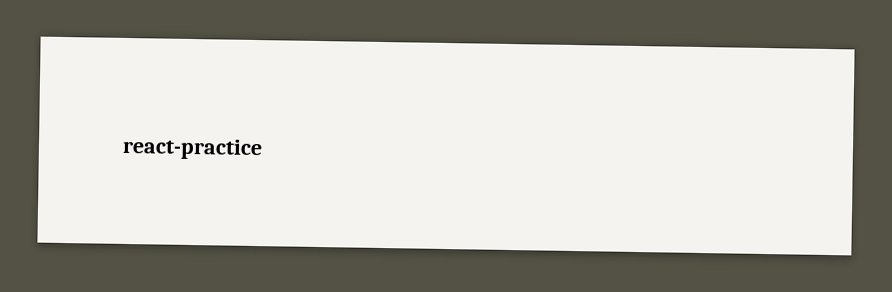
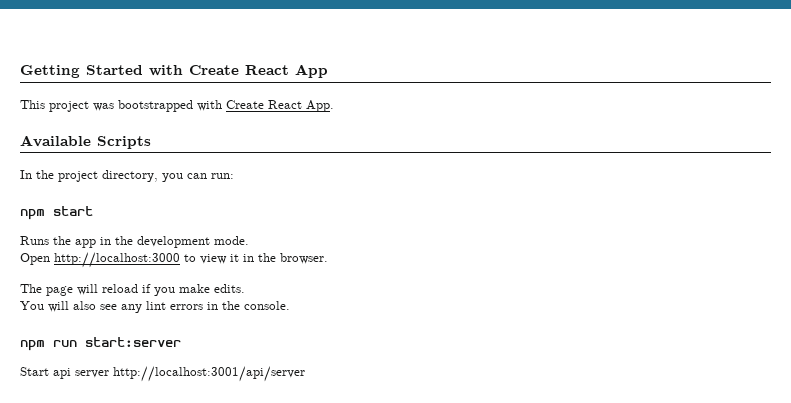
- react-practice
+ Getting Started with Create React App
+ This project was bootstrapped with Create React App.
+ Available Scripts
+ In the project directory, you can run:
+ npm start
+ Runs the app in the development mode.
+ Open http://localhost:3000 to view it in the browser.
+ The page will reload if you make edits.
+ You will also see any lint errors in the console.
+ npm run start:server
+ Start api server http://localhost:3001/api/server

